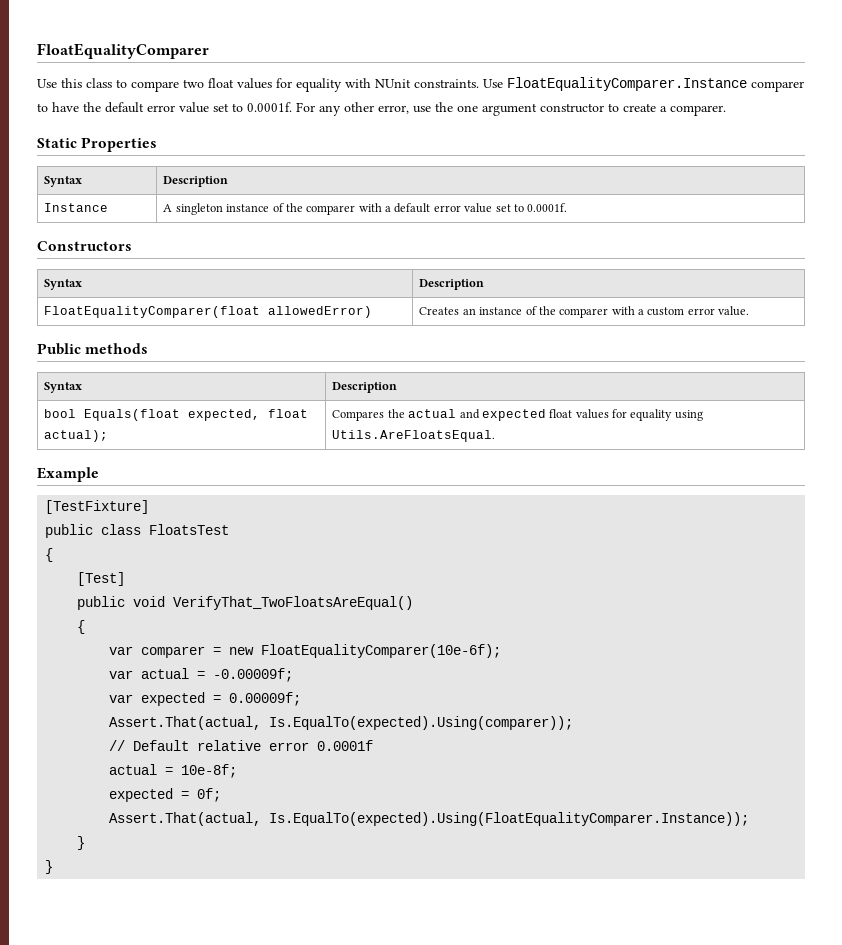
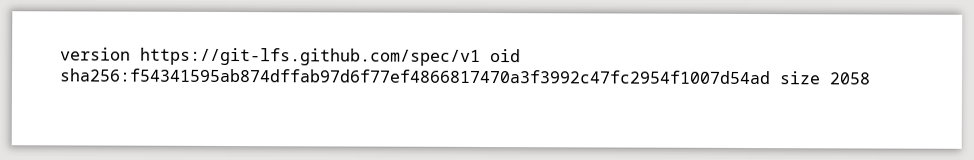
- FloatEqualityComparer
- Use this class to compare two float values for equality with NUnit constraints. Use FloatEqualityComparer.Instance comparer to have the default error value set to 0.0001f. For any other error, use the one argument constructor to create a comparer.
- Static Properties
- Syntax | Description
- Instance | A singleton instance of the comparer with a default error value set to 0.0001f.
- Constructors
- Syntax | Description
- FloatEqualityComparer(float allowedError) | Creates an instance of the comparer with a custom error value.
- Public methods
- Syntax | Description
- bool Equals(float expected, float actual); | Compares the actual and expected float values for equality using Utils.AreFloatsEqual.
- Example
- [TestFixture]
- public class FloatsTest
- {
- [Test]
- public void VerifyThat_TwoFloatsAreEqual()
- {
- var comparer = new FloatEqualityComparer(10e-6f);
- var actual = -0.00009f;
- var expected = 0.00009f;
- Assert.That(actual, Is.EqualTo(expected).Using(comparer));
- // Default relative error 0.0001f
- actual = 10e-8f;
- expected = 0f;
- Assert.That(actual, Is.EqualTo(expected).Using(FloatEqualityComparer.Instance));
- }
- }
+ version https://git-lfs.github.com/spec/v1 oid sha256:f54341595ab874dffab97d6f77ef4866817470a3f3992c47fc2954f1007d54ad size 2058

